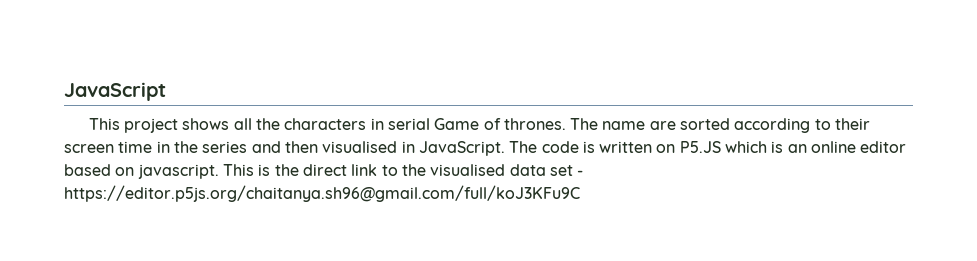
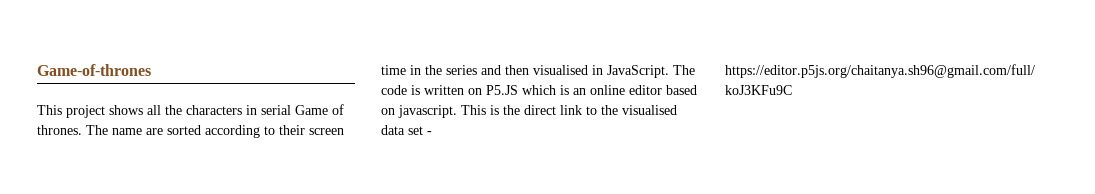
- JavaScript
+ Game-of-thrones

